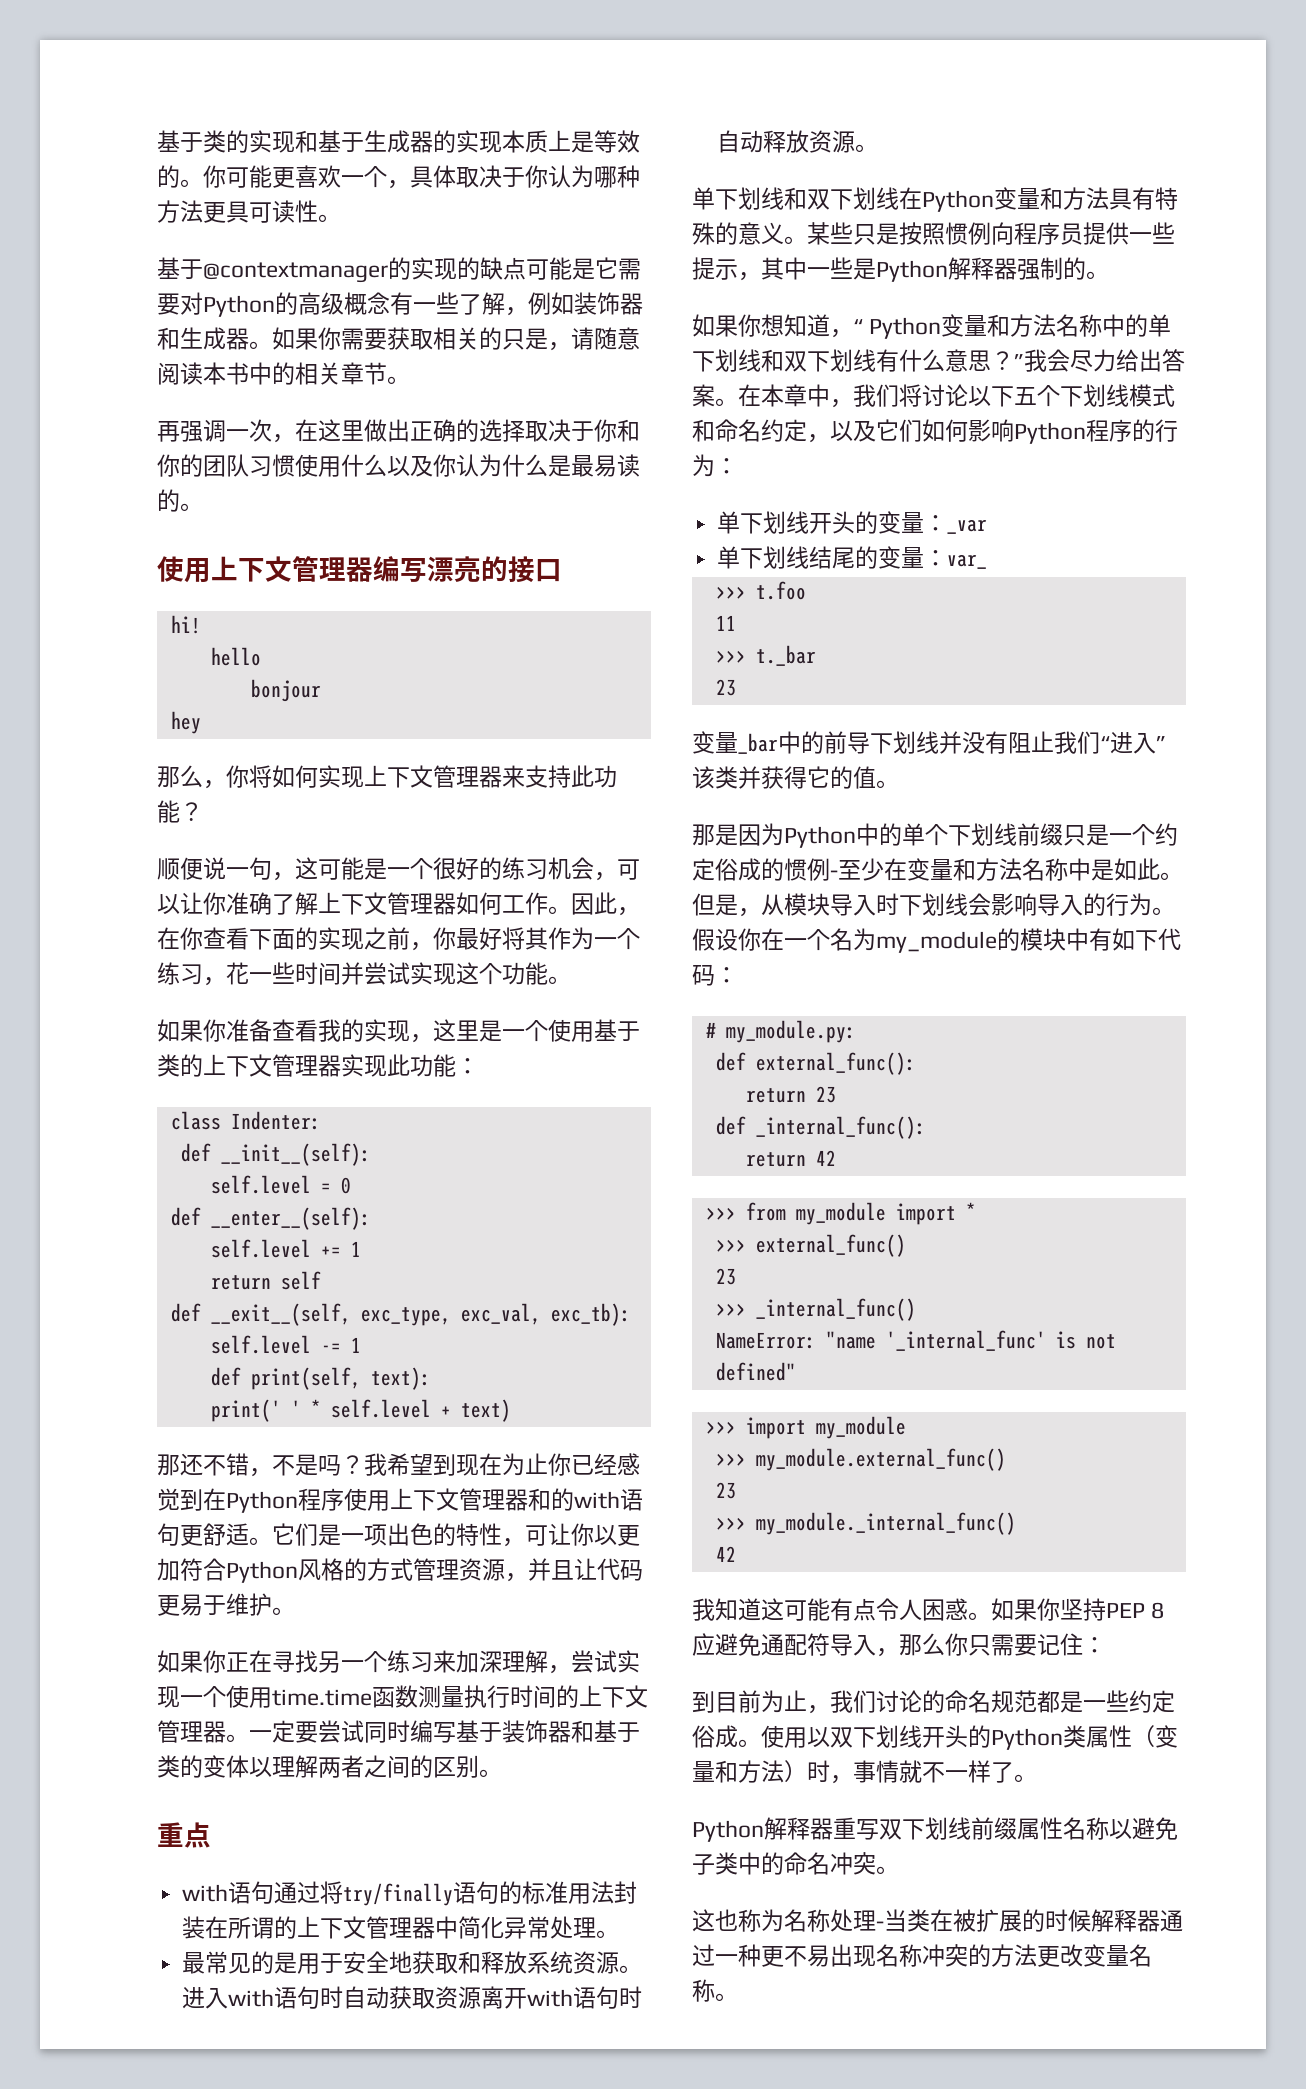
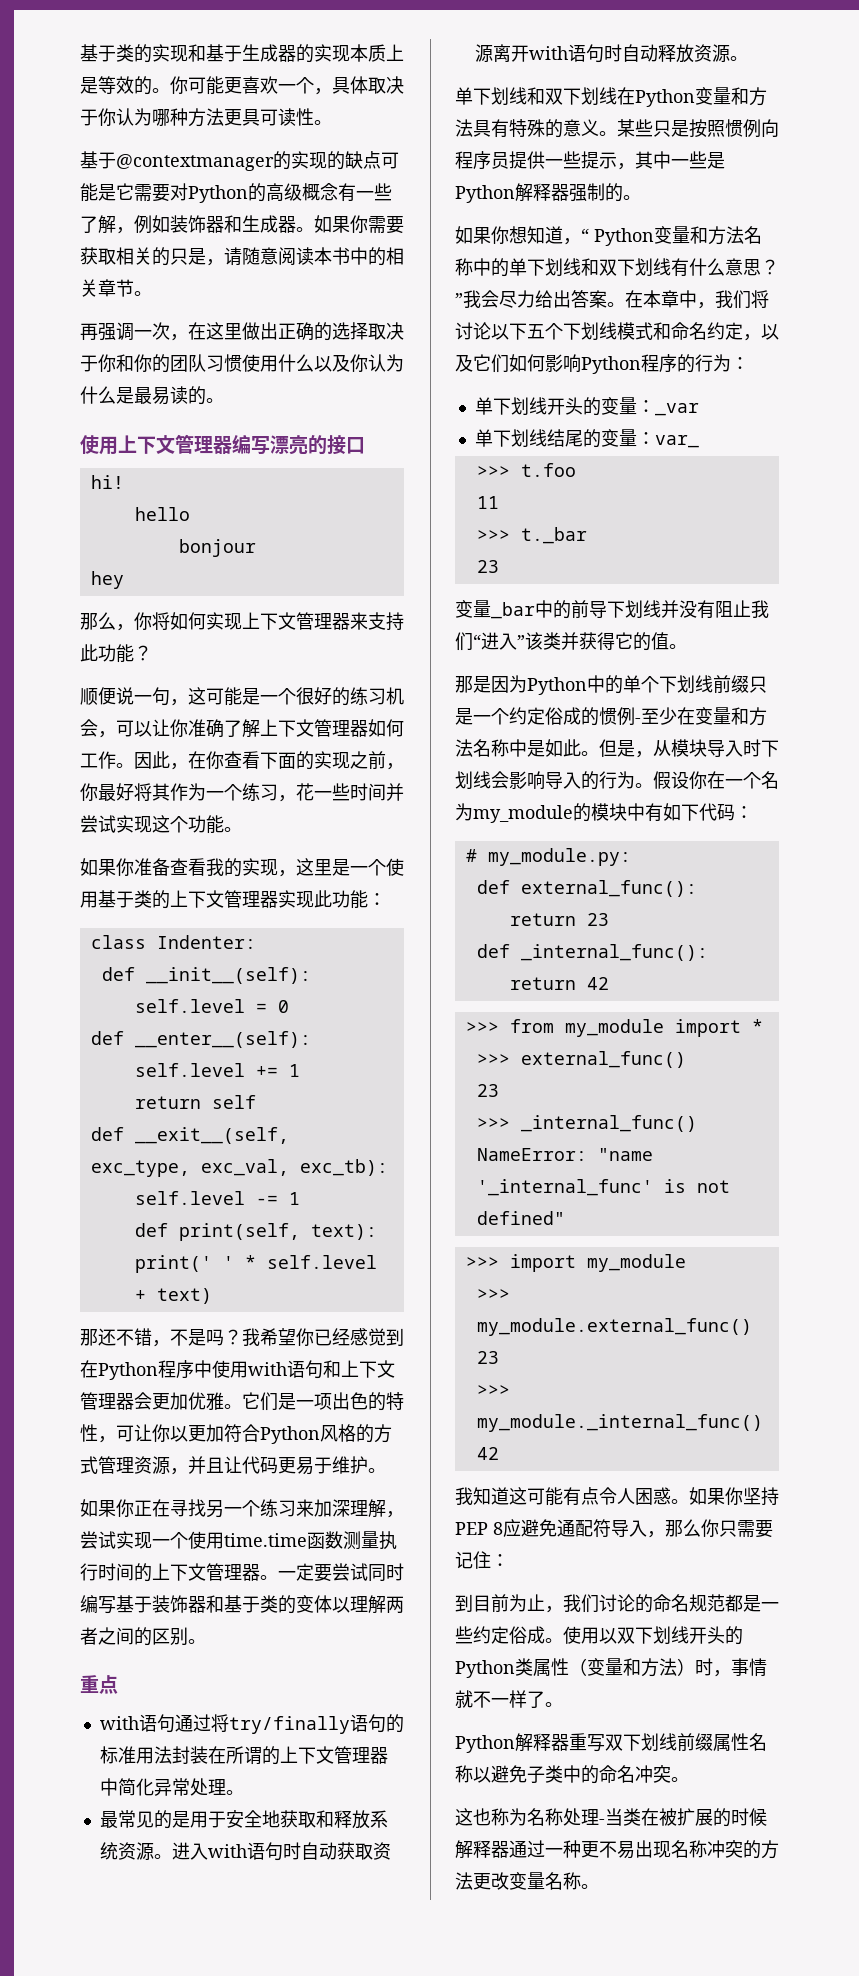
- 我希望到现在为止你已经感觉到在Python程序使用上下文管理器和的with语句更舒适。
+ 我希望你已经感觉到在Python程序中使用with语句和上下文管理器会更加优雅。

